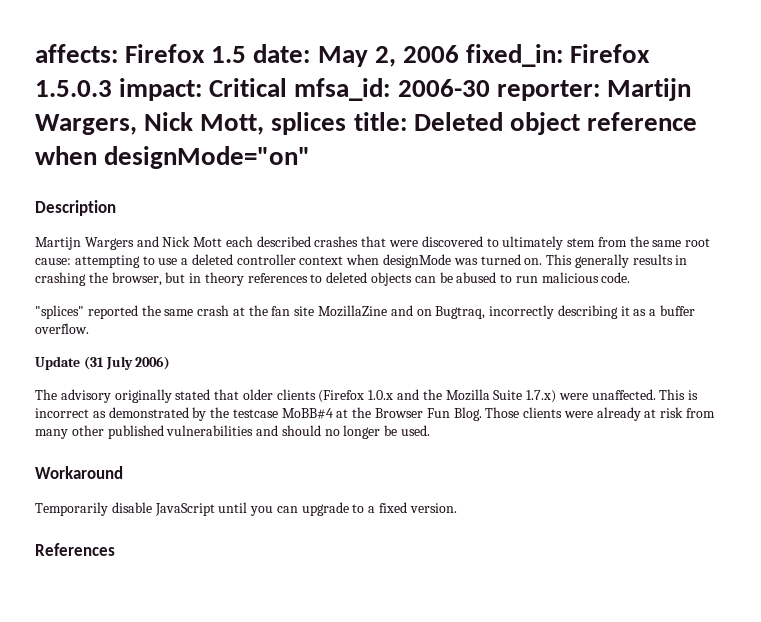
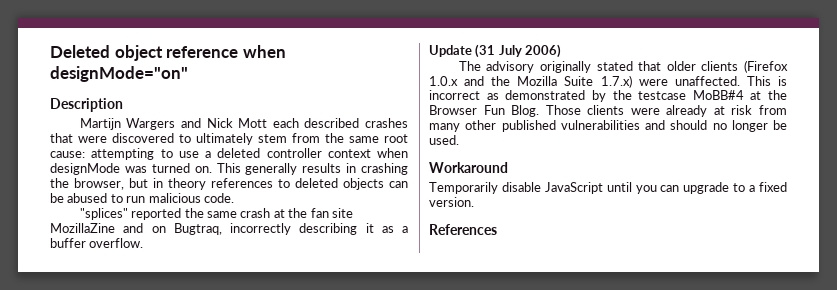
- affects: Firefox 1.5 date: May 2, 2006 fixed_in: Firefox 1.5.0.3 impact: Critical mfsa_id: 2006-30 reporter: Martijn Wargers, Nick Mott, splices title: Deleted object reference when designMode="on"
+ Deleted object reference when designMode="on"

